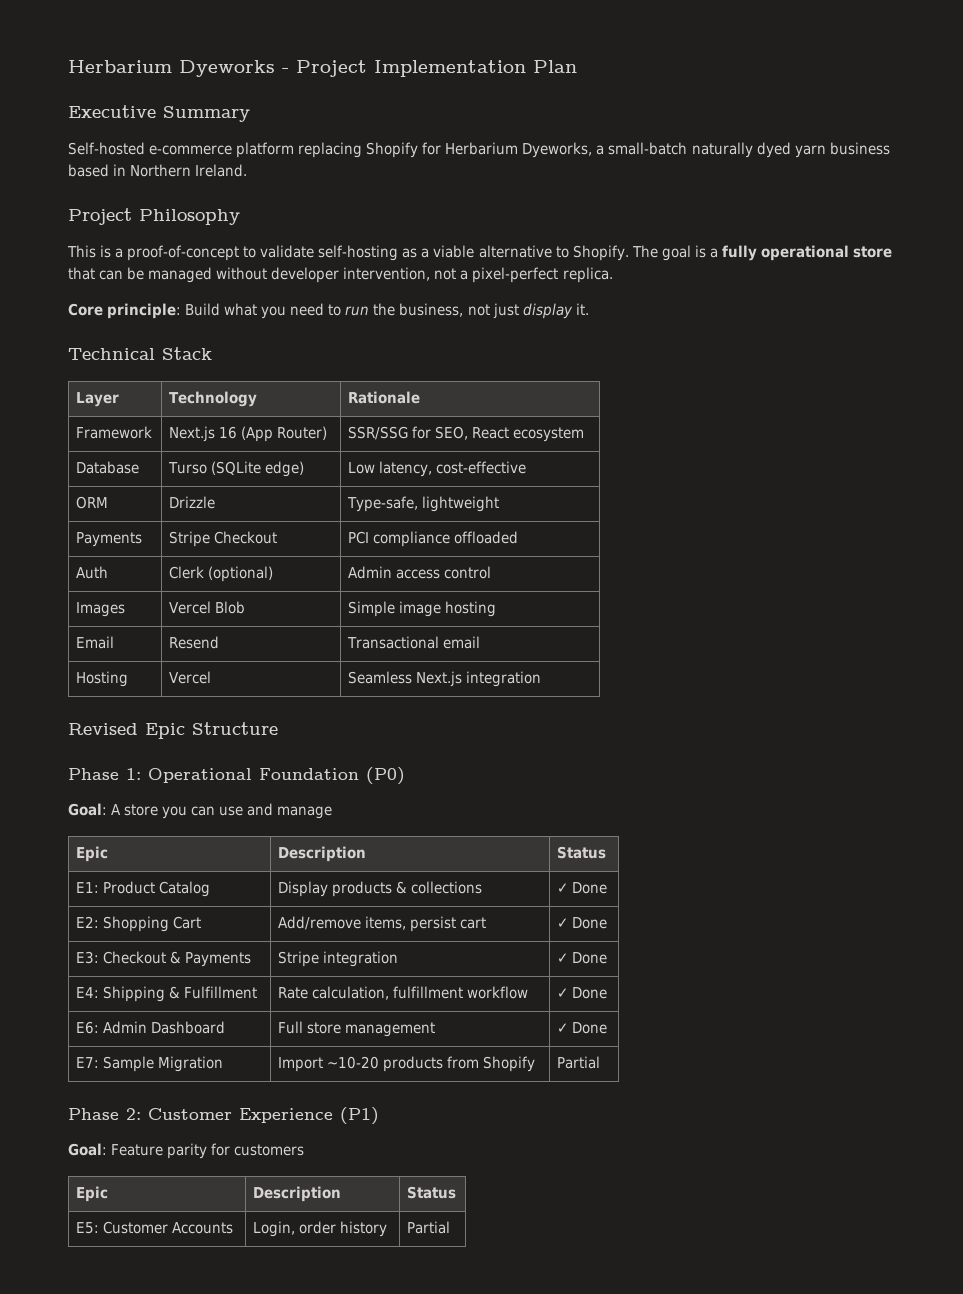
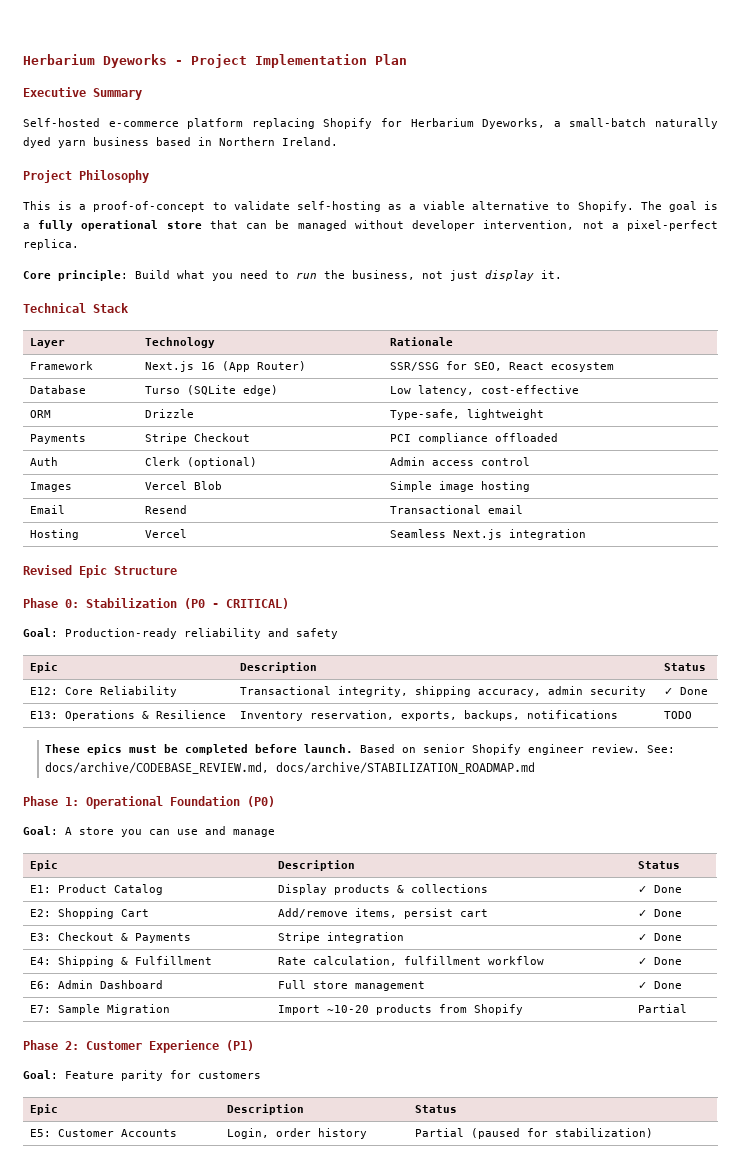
+ Phase 0: Stabilization (P0 - CRITICAL)
+ Goal: Production-ready reliability and safety
+ Epic | Description | Status
+ E12: Core Reliability | Transactional integrity, shipping accuracy, admin security | ✓ Done
+ E13: Operations & Resilience | Inventory reservation, exports, backups, notifications | TODO
+ These epics must be completed before launch. Based on senior Shopify engineer review. See: docs/archive/CODEBASE_REVIEW.md, docs/archive/STABILIZATION_ROADMAP.md
- E5: Customer Accounts | Login, order history | Partial
+ E5: Customer Accounts | Login, order history | Partial (paused for stabilization)

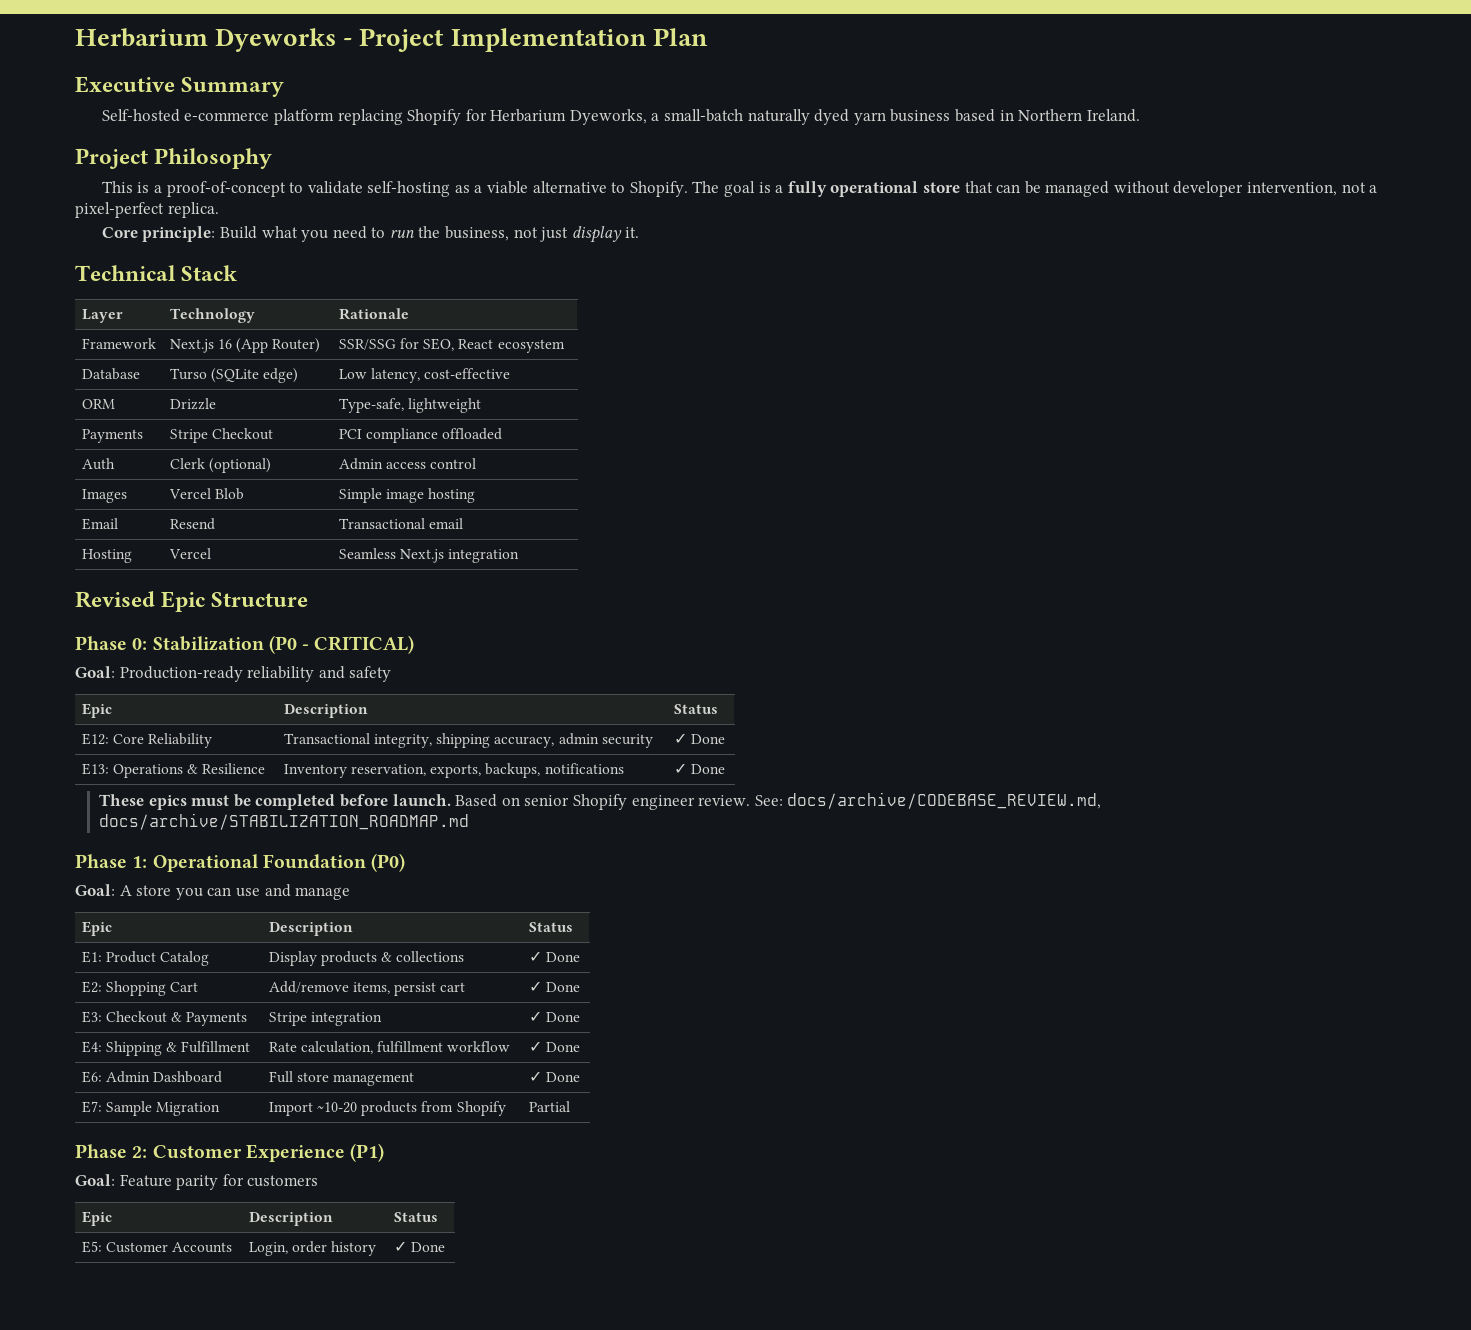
- E13: Operations & Resilience | Inventory reservation, exports, backups, notifications | TODO
+ E13: Operations & Resilience | Inventory reservation, exports, backups, notifications | ✓ Done
- E5: Customer Accounts | Login, order history | Partial (paused for stabilization)
+ E5: Customer Accounts | Login, order history | ✓ Done

